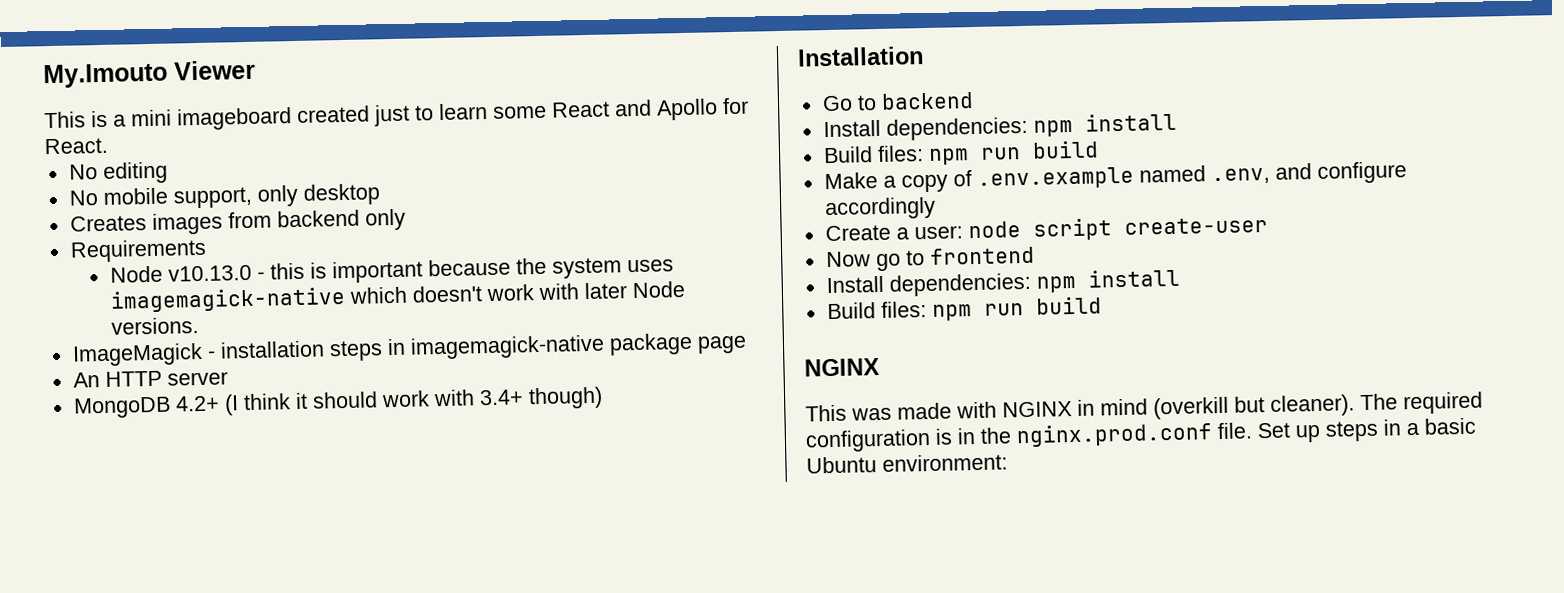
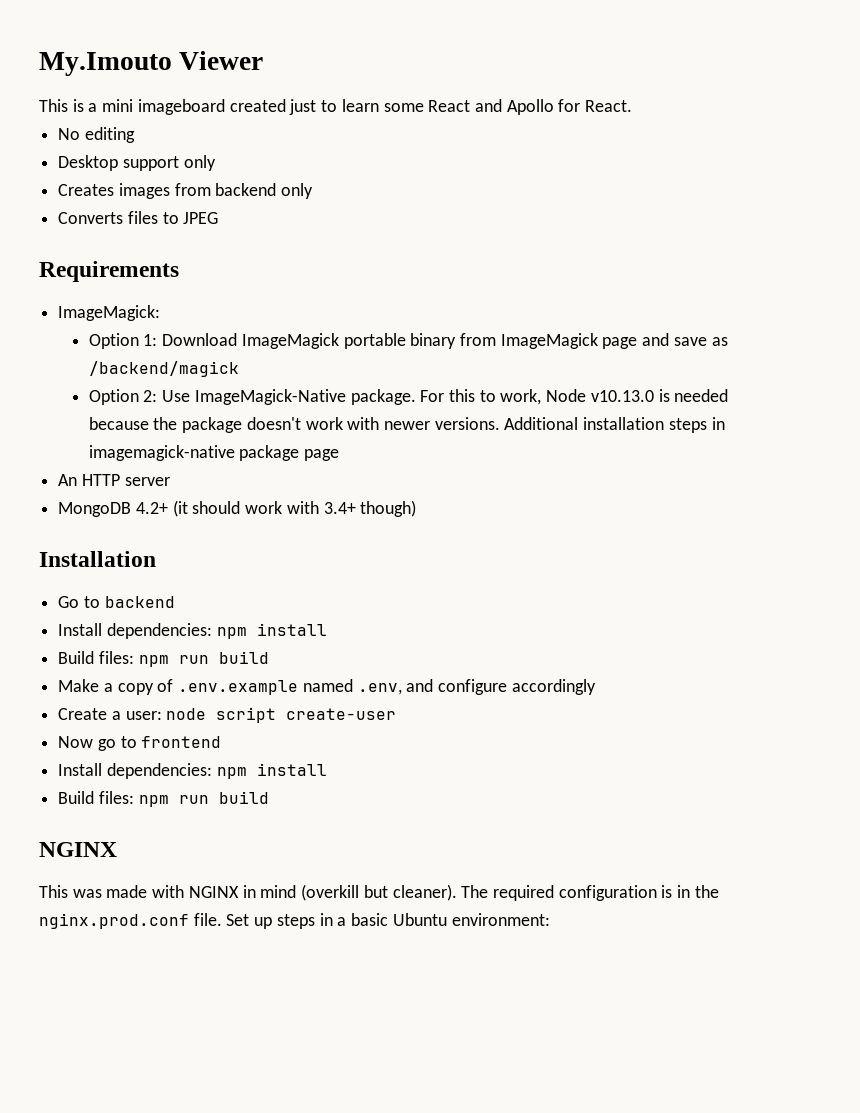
- No mobile support, only desktop
+ Desktop support only
+ Converts files to JPEG
  Requirements
- Node v10.13.0 - this is important because the system uses imagemagick-native which doesn't work with later Node versions.
- ImageMagick - installation steps in imagemagick-native package page
+ ImageMagick:
+ Option 1: Download ImageMagick portable binary from ImageMagick page and save as /backend/magick
+ Option 2: Use ImageMagick-Native package. For this to work, Node v10.13.0 is needed because the package doesn't work with newer versions. Additional installation steps in imagemagick-native package page
- MongoDB 4.2+ (I think it should work with 3.4+ though)
+ MongoDB 4.2+ (it should work with 3.4+ though)

